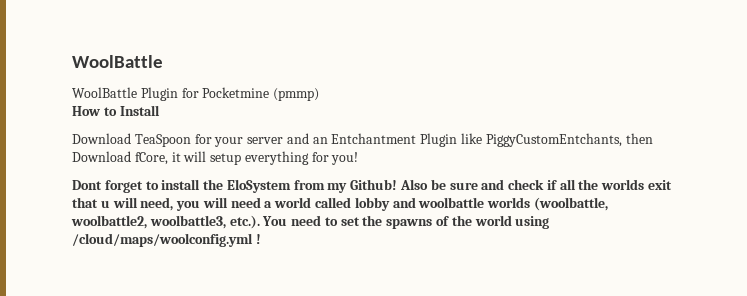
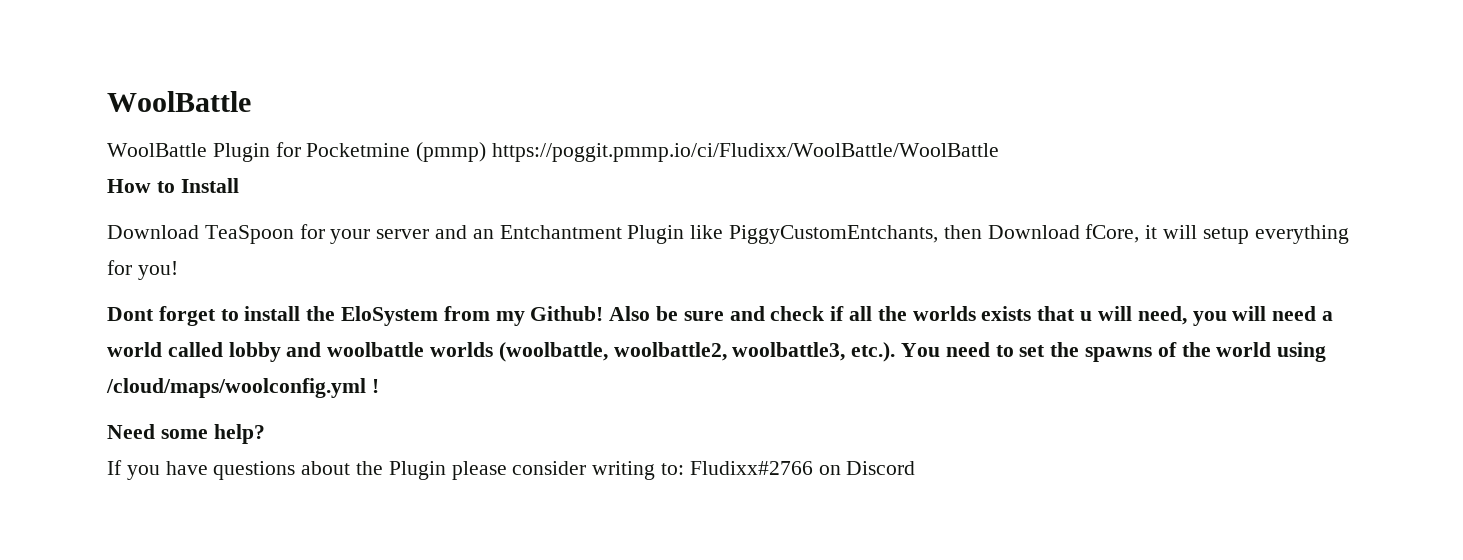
- WoolBattle Plugin for Pocketmine (pmmp)
+ WoolBattle Plugin for Pocketmine (pmmp) https://poggit.pmmp.io/ci/Fludixx/WoolBattle/WoolBattle
- Also be sure and check if all the worlds exit that u will need, you will need a world called lobby and woolbattle worlds (woolbattle, woolbattle2, woolbattle3, etc.). You need to set the spawns of the world using /cloud/maps/woolconfig.yml !
+ Also be sure and check if all the worlds exists that u will need, you will need a world called lobby and woolbattle worlds (woolbattle, woolbattle2, woolbattle3, etc.). You need to set the spawns of the world using /cloud/maps/woolconfig.yml !
+ Need some help?
+ If you have questions about the Plugin please consider writing to: Fludixx#2766 on Discord

